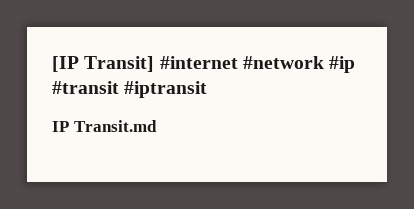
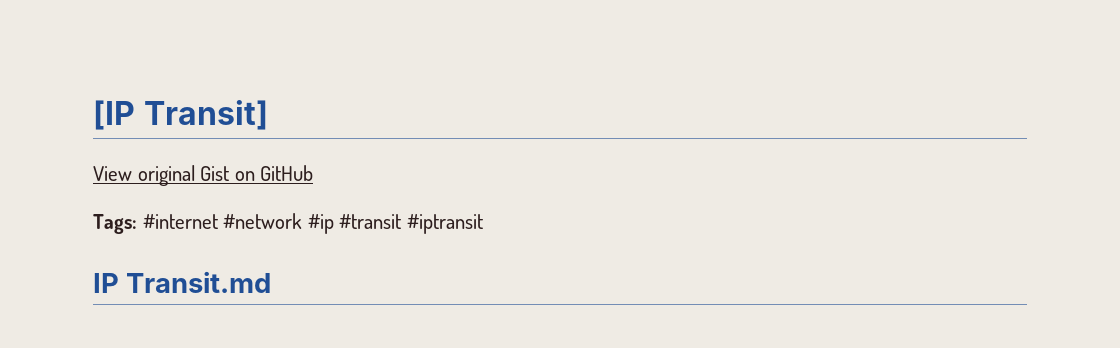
- [IP Transit] #internet #network #ip #transit #iptransit
+ [IP Transit]
+ View original Gist on GitHub
+ Tags: #internet #network #ip #transit #iptransit

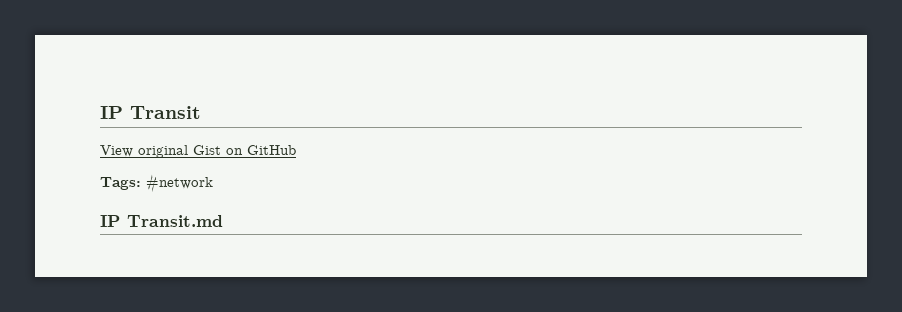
- [IP Transit]
+ IP Transit
- Tags: #internet #network #ip #transit #iptransit
+ Tags: #network

